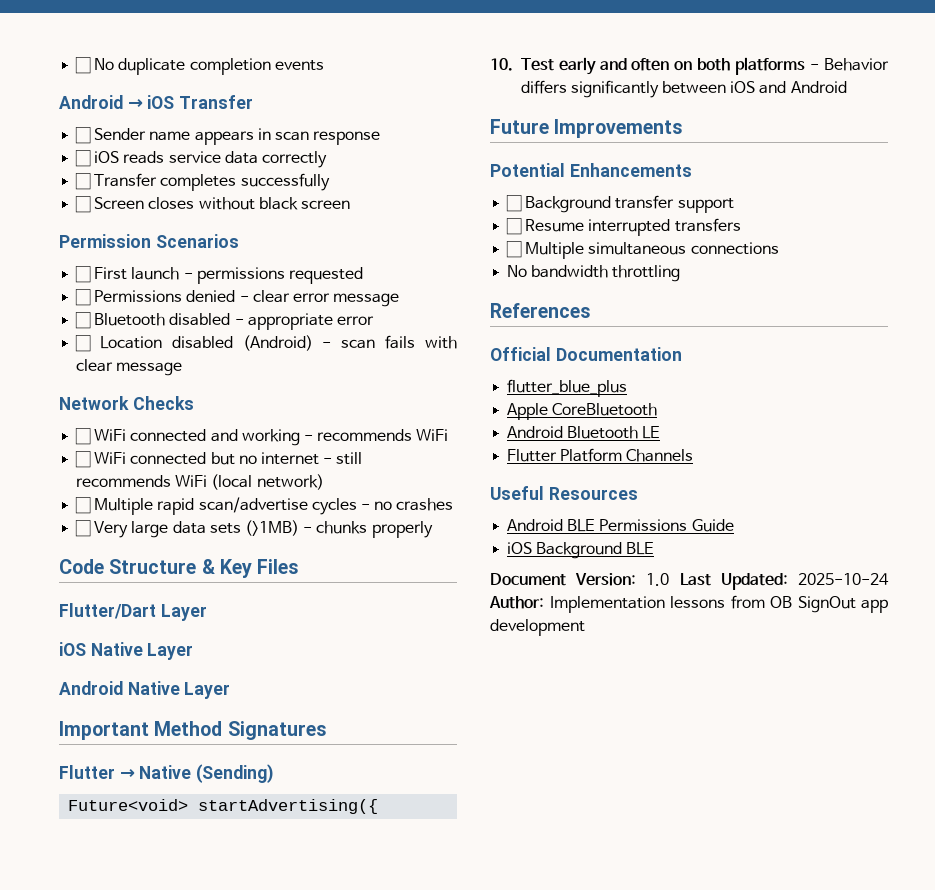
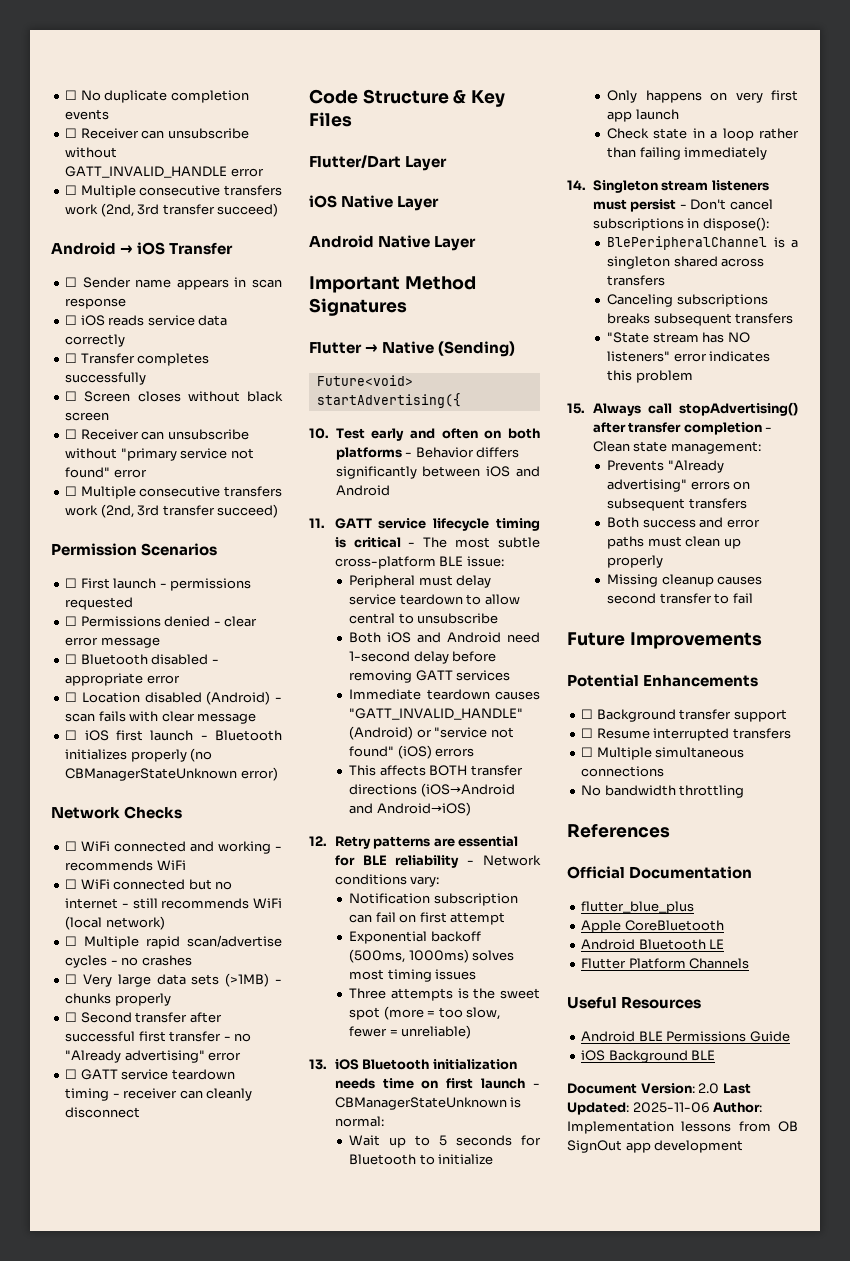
+ ☐ Receiver can unsubscribe without GATT_INVALID_HANDLE error
+ ☐ Multiple consecutive transfers work (2nd, 3rd transfer succeed)
+ ☐ Receiver can unsubscribe without "primary service not found" error
+ ☐ Multiple consecutive transfers work (2nd, 3rd transfer succeed)
+ ☐ iOS first launch - Bluetooth initializes properly (no CBManagerStateUnknown error)
+ ☐ Second transfer after successful first transfer - no "Already advertising" error
+ ☐ GATT service teardown timing - receiver can cleanly disconnect
+ 11. GATT service lifecycle timing is critical - The most subtle cross-platform BLE issue:
+ Peripheral must delay service teardown to allow central to unsubscribe
+ Both iOS and Android need 1-second delay before removing GATT services
+ Immediate teardown causes "GATT_INVALID_HANDLE" (Android) or "service not found" (iOS) errors
+ This affects BOTH transfer directions (iOS→Android and Android→iOS)
+ 12. Retry patterns are essential for BLE reliability - Network conditions vary:
+ Notification subscription can fail on first attempt
+ Exponential backoff (500ms, 1000ms) solves most timing issues
+ Three attempts is the sweet spot (more = too slow, fewer = unreliable)
+ 13. iOS Bluetooth initialization needs time on first launch - CBManagerStateUnknown is normal:
+ Wait up to 5 seconds for Bluetooth to initialize
+ Only happens on very first app launch
+ Check state in a loop rather than failing immediately
+ 14. Singleton stream listeners must persist - Don't cancel subscriptions in dispose():
+ BlePeripheralChannel is a singleton shared across transfers
+ Canceling subscriptions breaks subsequent transfers
+ "State stream has NO listeners" error indicates this problem
+ 15. Always call stopAdvertising() after transfer completion - Clean state management:
+ Prevents "Already advertising" errors on subsequent transfers
+ Both success and error paths must clean up properly
+ Missing cleanup causes second transfer to fail
- Document Version: 1.0 Last Updated: 2025-10-24 Author: Implementation lessons from OB SignOut app development
+ Document Version: 2.0 Last Updated: 2025-11-06 Author: Implementation lessons from OB SignOut app development

